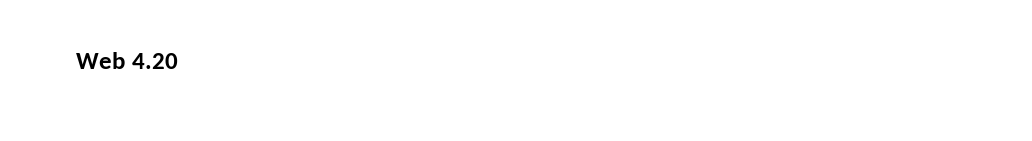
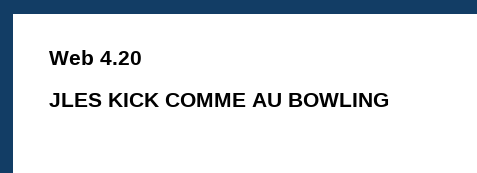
+ JLES KICK COMME AU BOWLING

